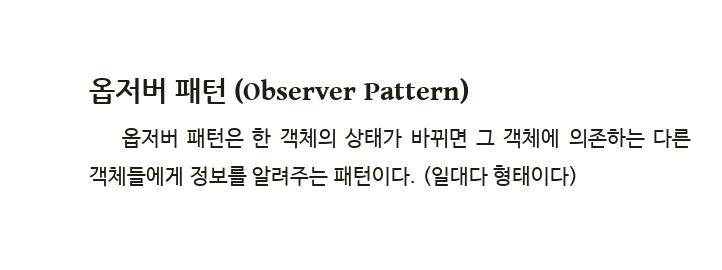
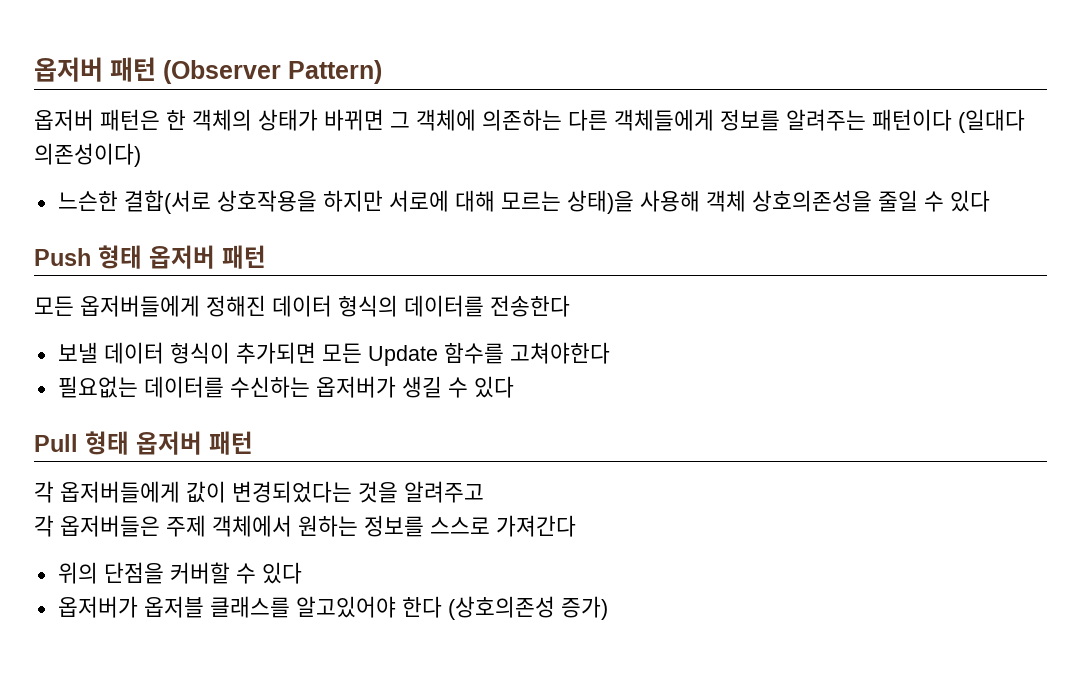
- 옵저버 패턴은 한 객체의 상태가 바뀌면 그 객체에 의존하는 다른 객체들에게 정보를 알려주는 패턴이다. (일대다 형태이다)
+ 옵저버 패턴은 한 객체의 상태가 바뀌면 그 객체에 의존하는 다른 객체들에게 정보를 알려주는 패턴이다 (일대다 의존성이다)
+ 느슨한 결합(서로 상호작용을 하지만 서로에 대해 모르는 상태)을 사용해 객체 상호의존성을 줄일 수 있다
+ Push 형태 옵저버 패턴
+ 모든 옵저버들에게 정해진 데이터 형식의 데이터를 전송한다
+ 보낼 데이터 형식이 추가되면 모든 Update 함수를 고쳐야한다
+ 필요없는 데이터를 수신하는 옵저버가 생길 수 있다
+ Pull 형태 옵저버 패턴
+ 각 옵저버들에게 값이 변경되었다는 것을 알려주고
+ 각 옵저버들은 주제 객체에서 원하는 정보를 스스로 가져간다
+ 위의 단점을 커버할 수 있다
+ 옵저버가 옵저블 클래스를 알고있어야 한다 (상호의존성 증가)

